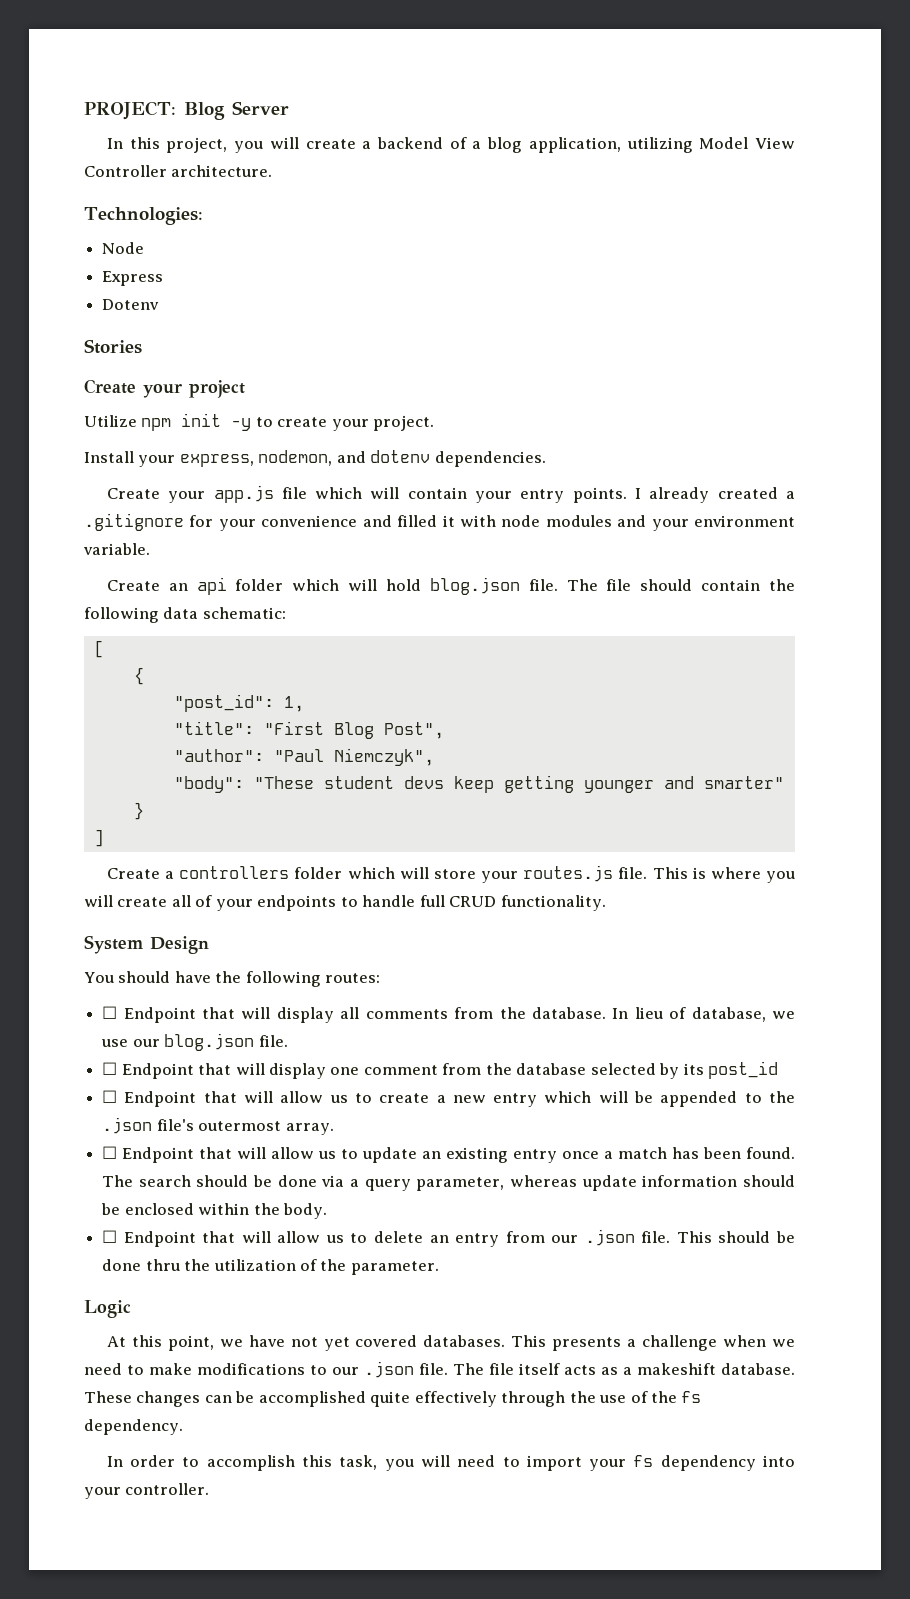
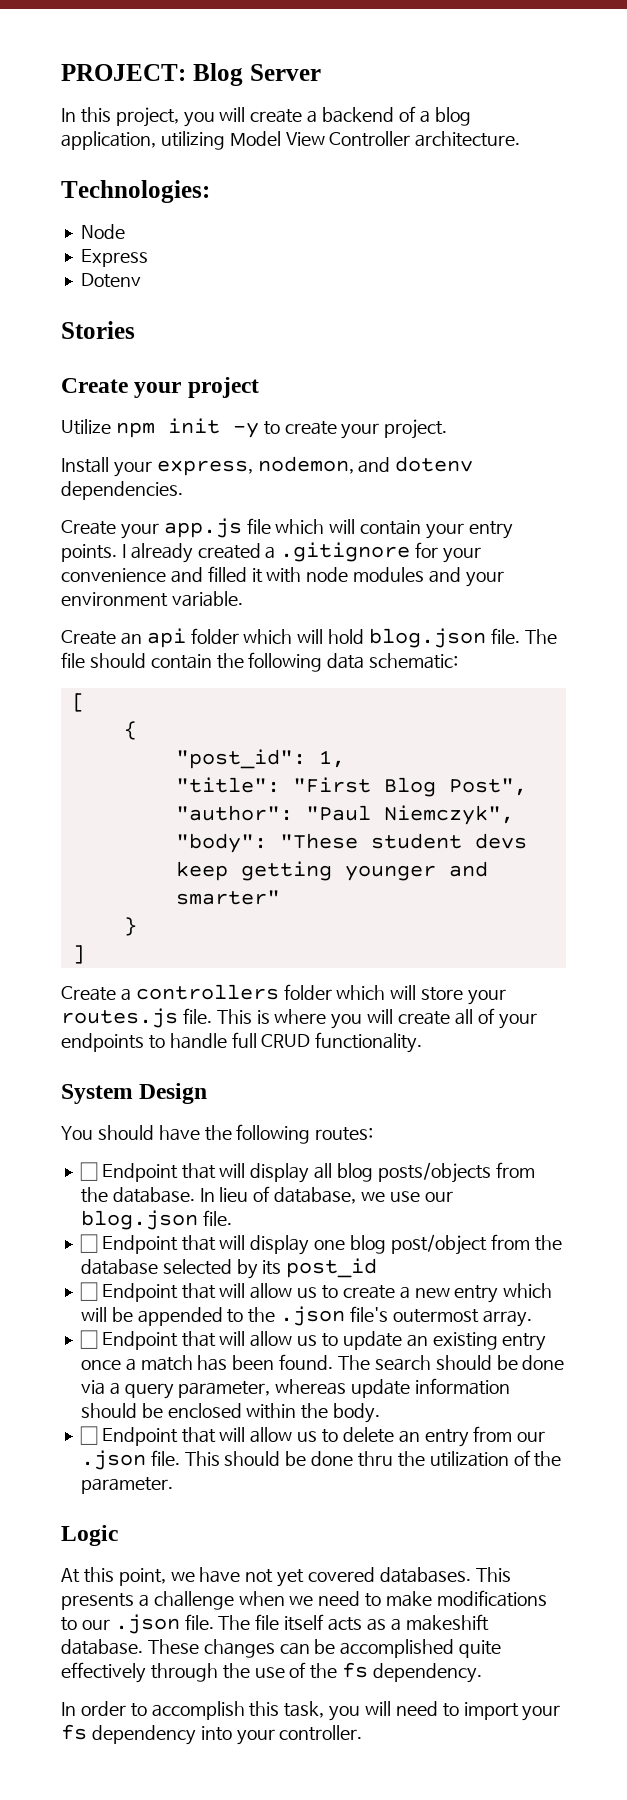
- ☐ Endpoint that will display all comments from the database.
+ ☐ Endpoint that will display all blog posts/objects from the database.
- ☐ Endpoint that will display one comment from the database selected by its post_id
+ ☐ Endpoint that will display one blog post/object from the database selected by its post_id

